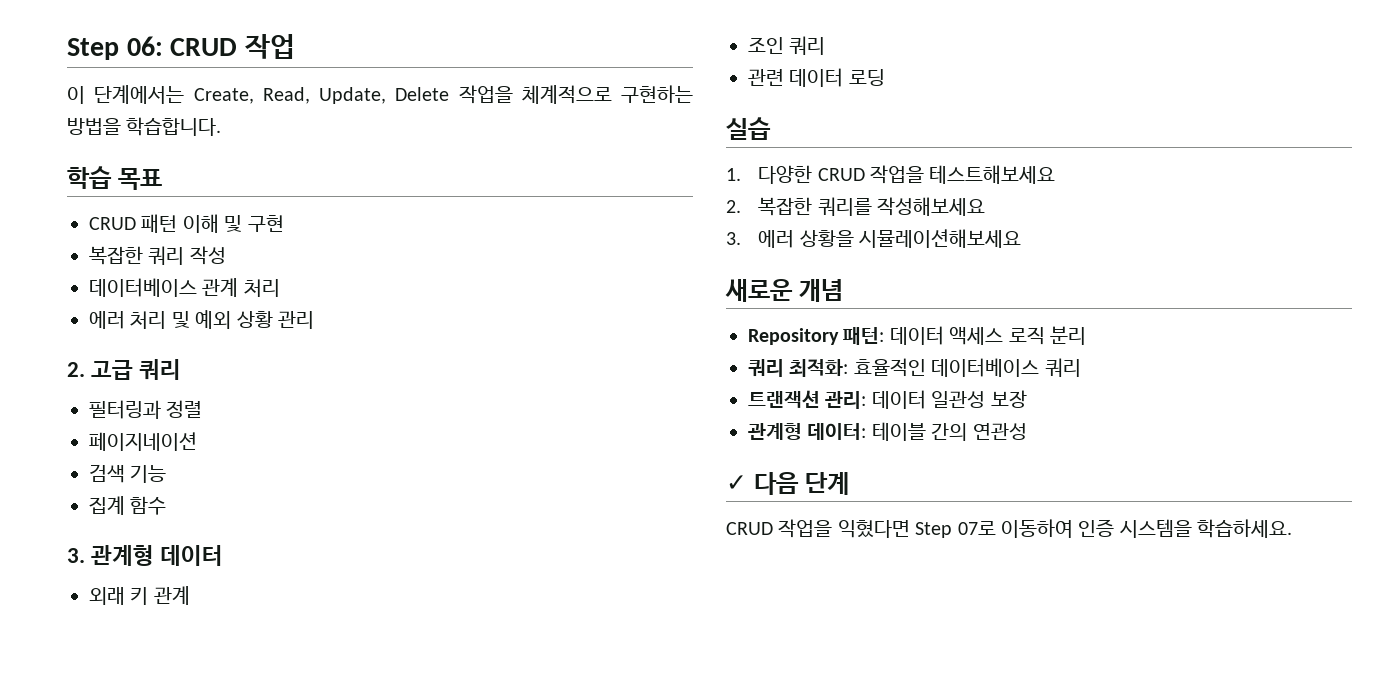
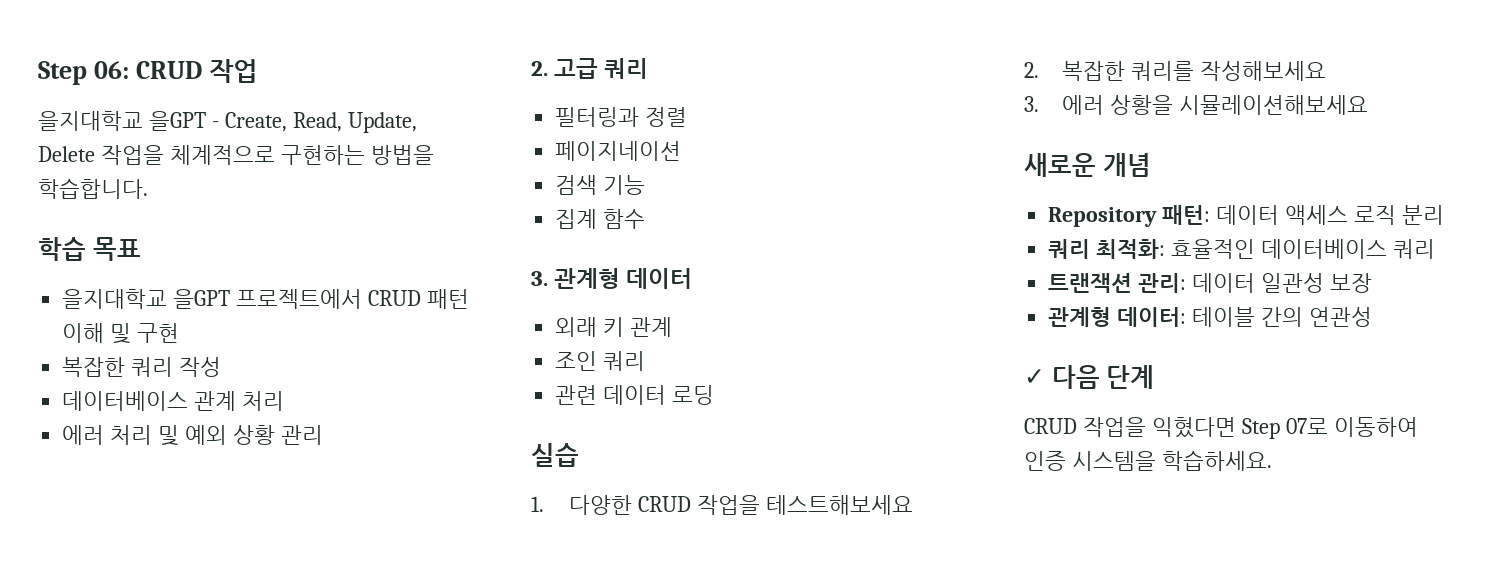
- 이 단계에서는 Create, Read, Update, Delete 작업을 체계적으로 구현하는 방법을 학습합니다.
+ 을지대학교 을GPT - Create, Read, Update, Delete 작업을 체계적으로 구현하는 방법을 학습합니다.
- CRUD 패턴 이해 및 구현
+ 을지대학교 을GPT 프로젝트에서 CRUD 패턴 이해 및 구현

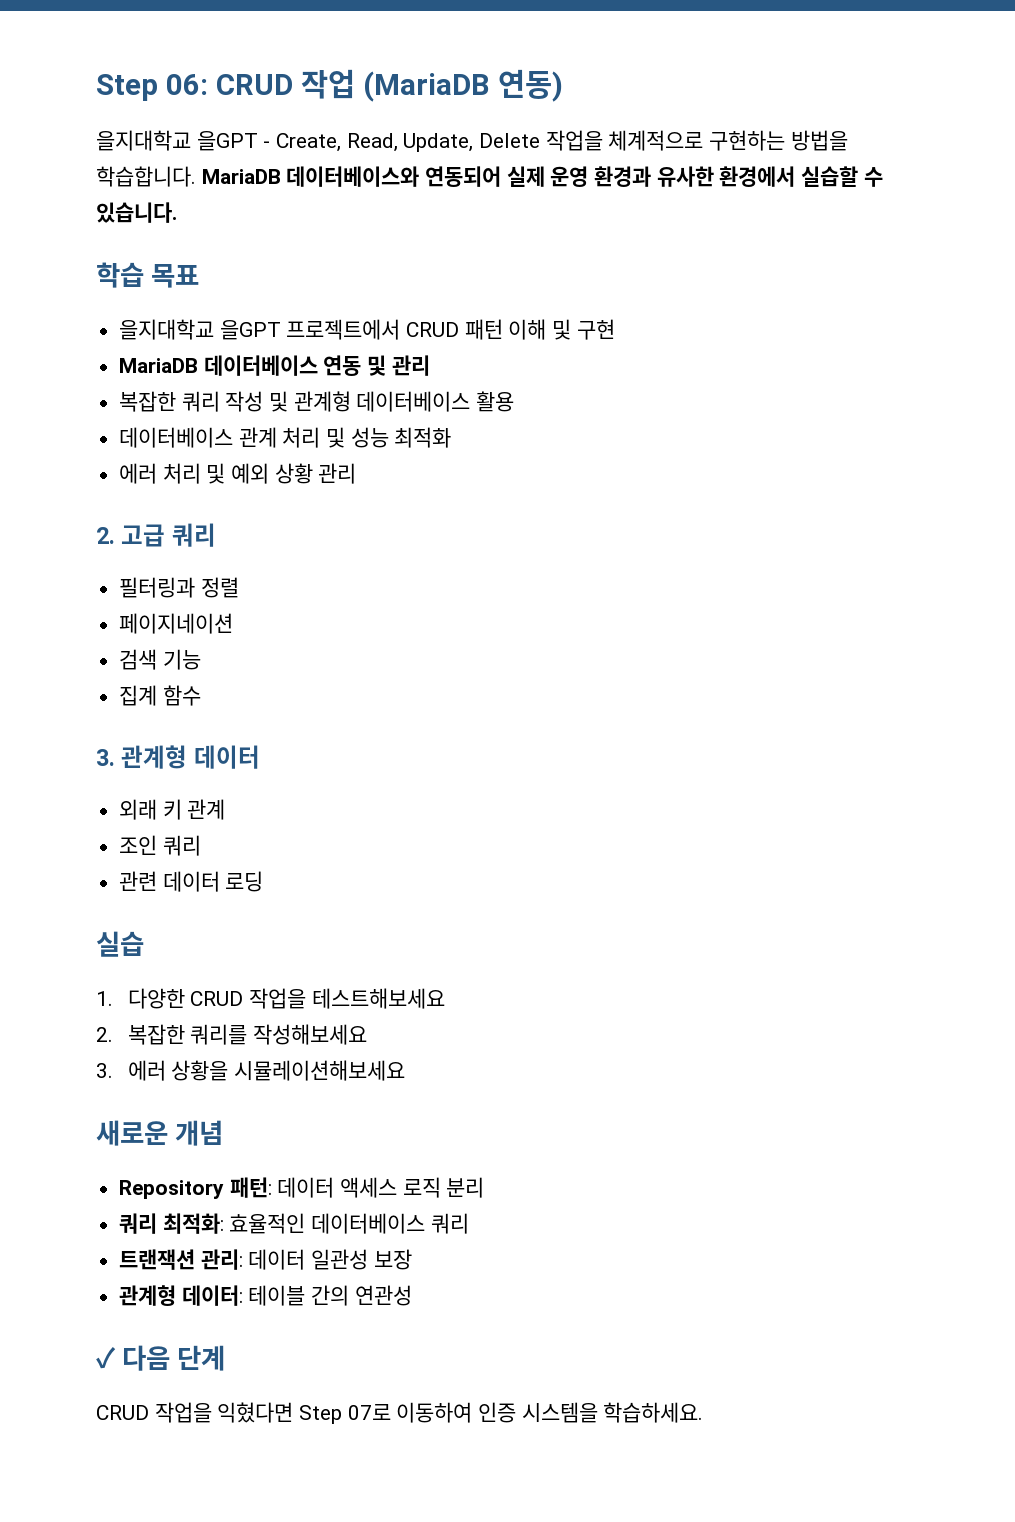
- Step 06: CRUD 작업
+ Step 06: CRUD 작업 (MariaDB 연동)
+ MariaDB 데이터베이스와 연동되어 실제 운영 환경과 유사한 환경에서 실습할 수 있습니다.
+ MariaDB 데이터베이스 연동 및 관리
- 복잡한 쿼리 작성
+ 복잡한 쿼리 작성 및 관계형 데이터베이스 활용
- 데이터베이스 관계 처리
+ 데이터베이스 관계 처리 및 성능 최적화

